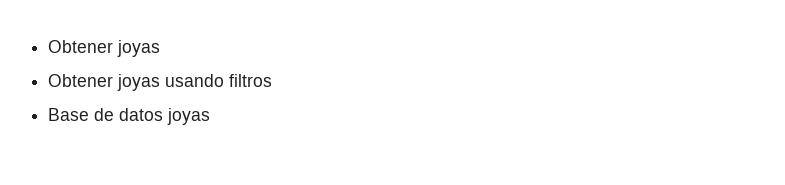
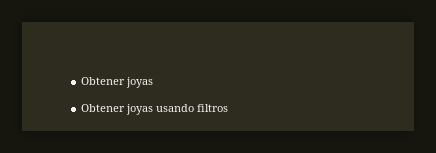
- Base de datos joyas

